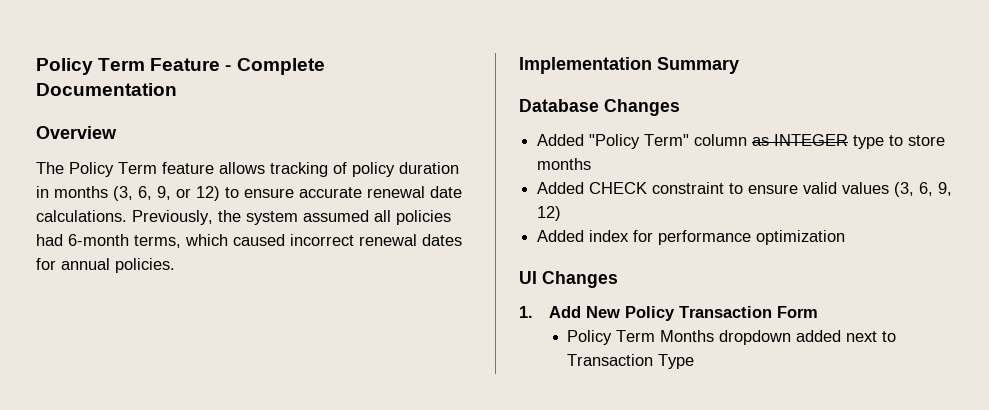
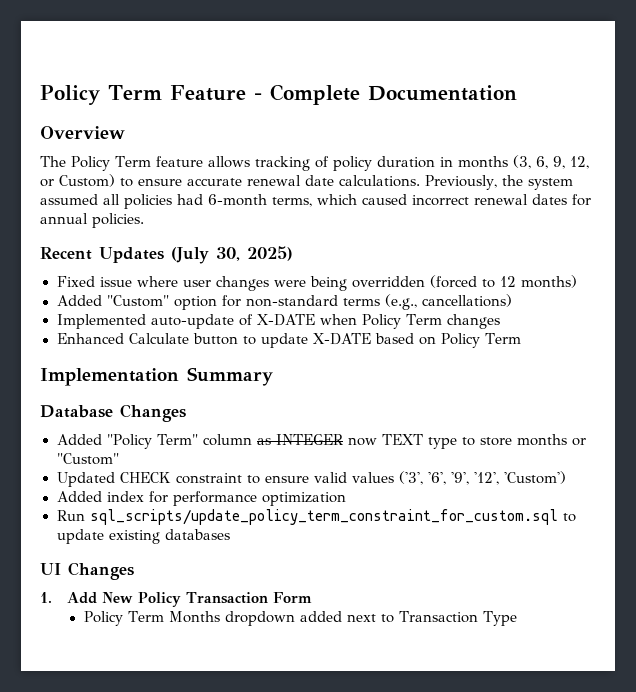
- The Policy Term feature allows tracking of policy duration in months (3, 6, 9, or 12) to ensure accurate renewal date calculations.
+ The Policy Term feature allows tracking of policy duration in months (3, 6, 9, 12, or Custom) to ensure accurate renewal date calculations.
+ Recent Updates (July 30, 2025)
+ Fixed issue where user changes were being overridden (forced to 12 months)
+ Added "Custom" option for non-standard terms (e.g., cancellations)
+ Implemented auto-update of X-DATE when Policy Term changes
+ Enhanced Calculate button to update X-DATE based on Policy Term
- Added "Policy Term" column as INTEGER type to store months
- Added CHECK constraint to ensure valid values (3, 6, 9, 12)
+ Added "Policy Term" column as INTEGER now TEXT type to store months or "Custom"
+ Updated CHECK constraint to ensure valid values ('3', '6', '9', '12', 'Custom')
+ Run sql_scripts/update_policy_term_constraint_for_custom.sql to update existing databases

